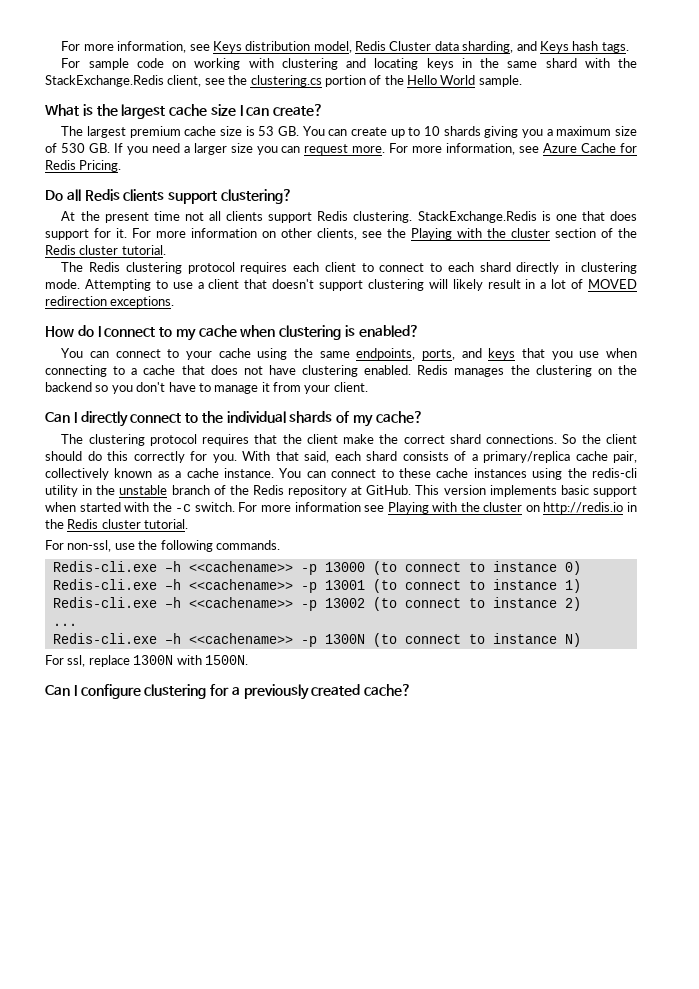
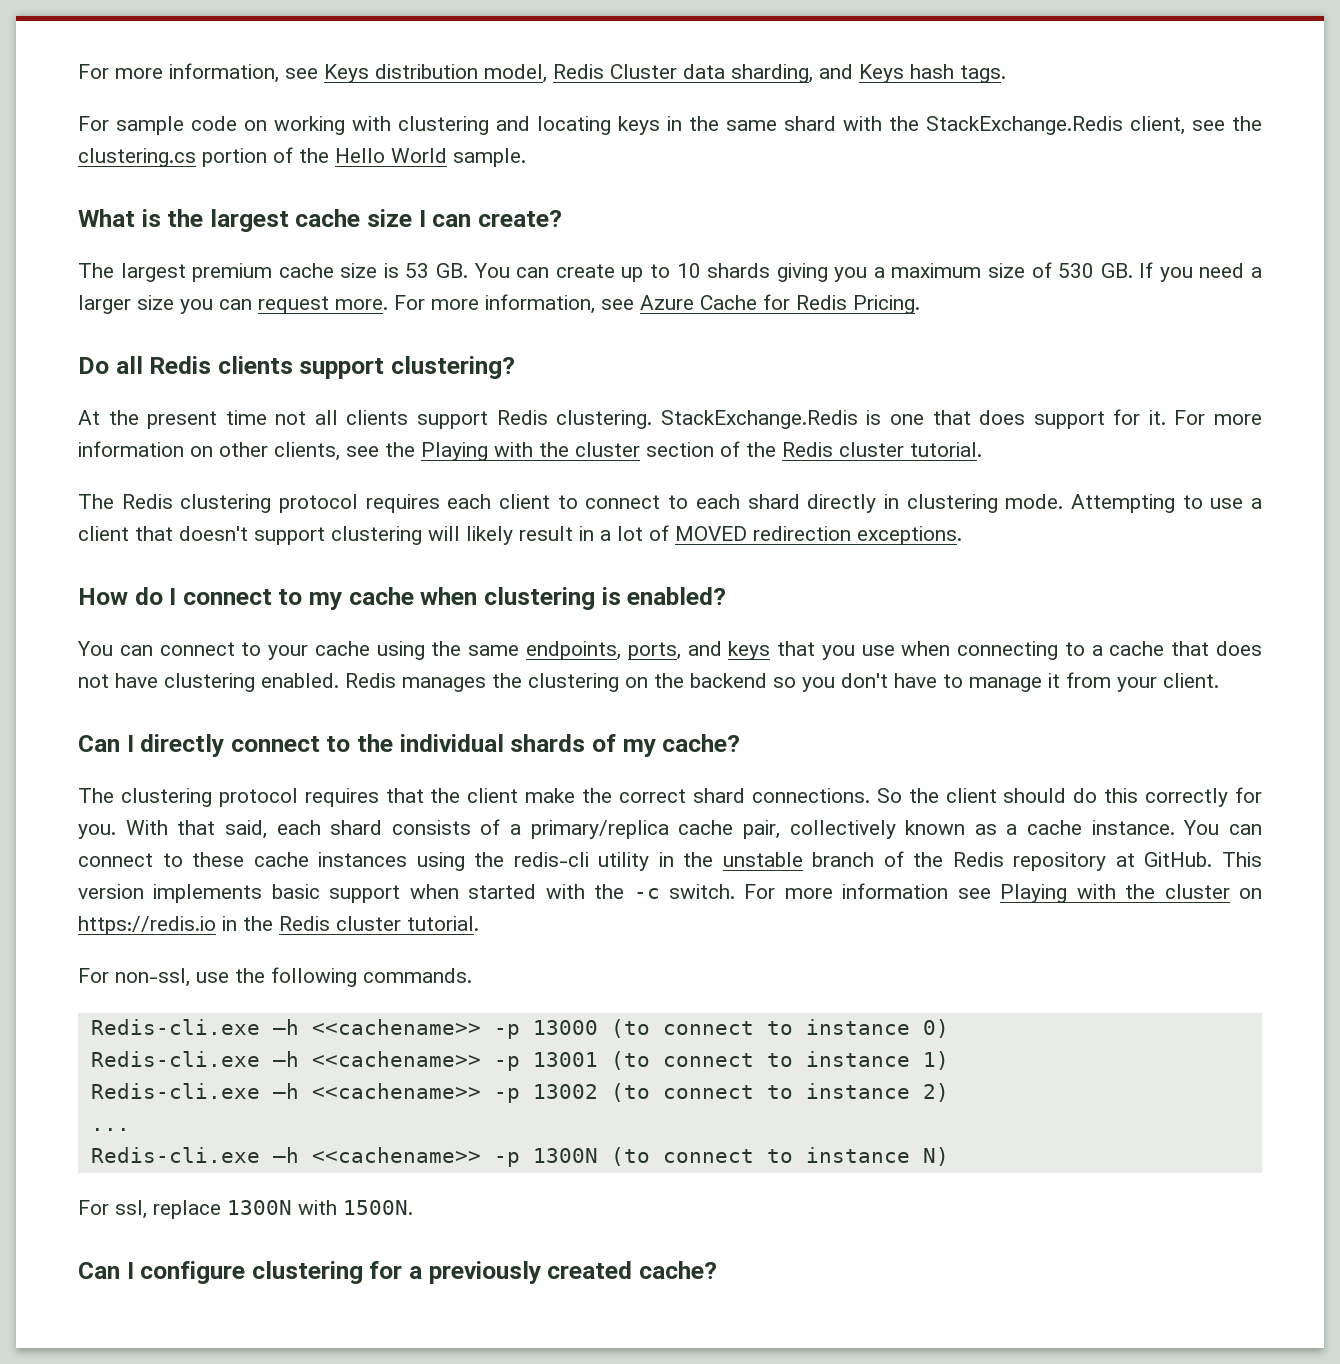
- For more information see Playing with the cluster on http://redis.io in the Redis cluster tutorial.
+ For more information see Playing with the cluster on https://redis.io in the Redis cluster tutorial.

